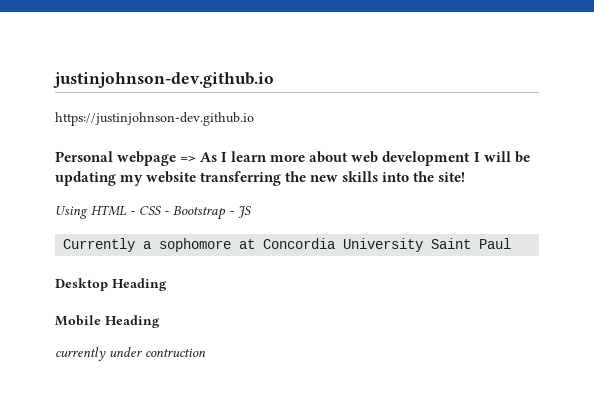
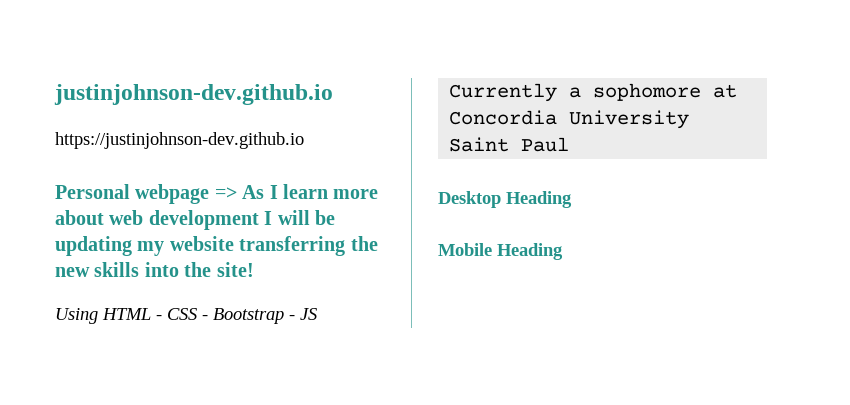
- currently under contruction

